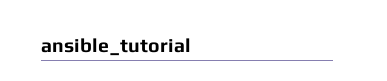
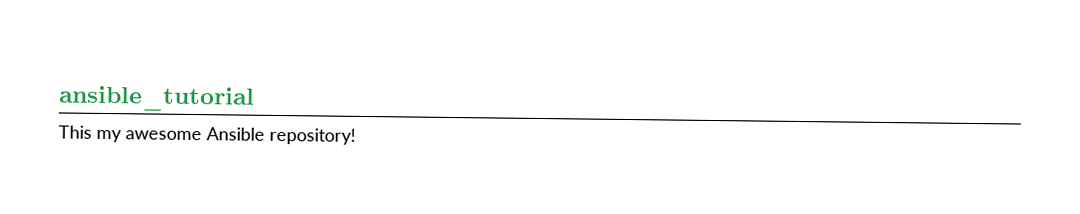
+ This my awesome Ansible repository!

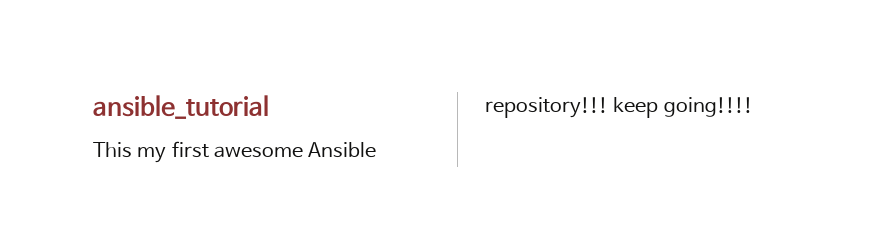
- This my awesome Ansible repository!
+ This my first awesome Ansible repository!!! keep going!!!!

